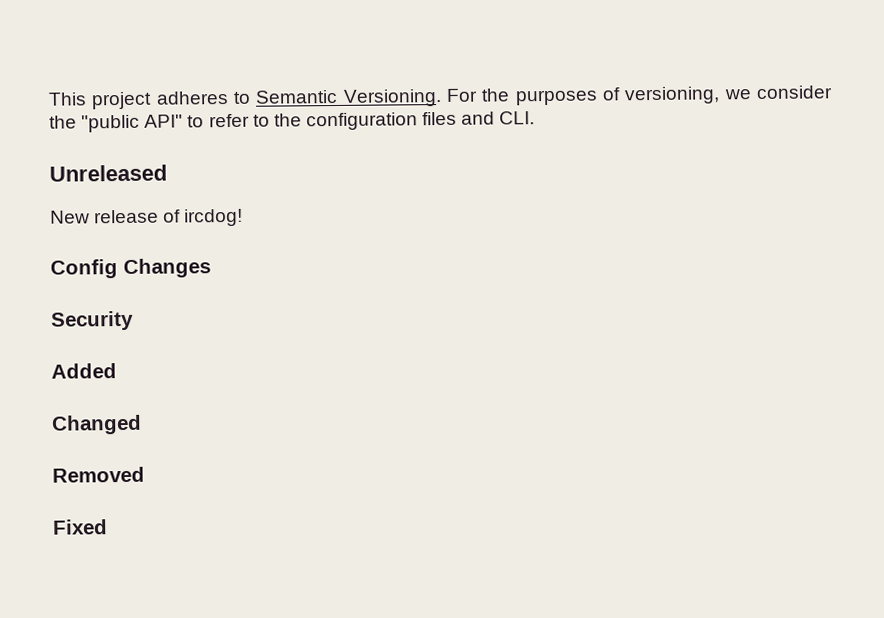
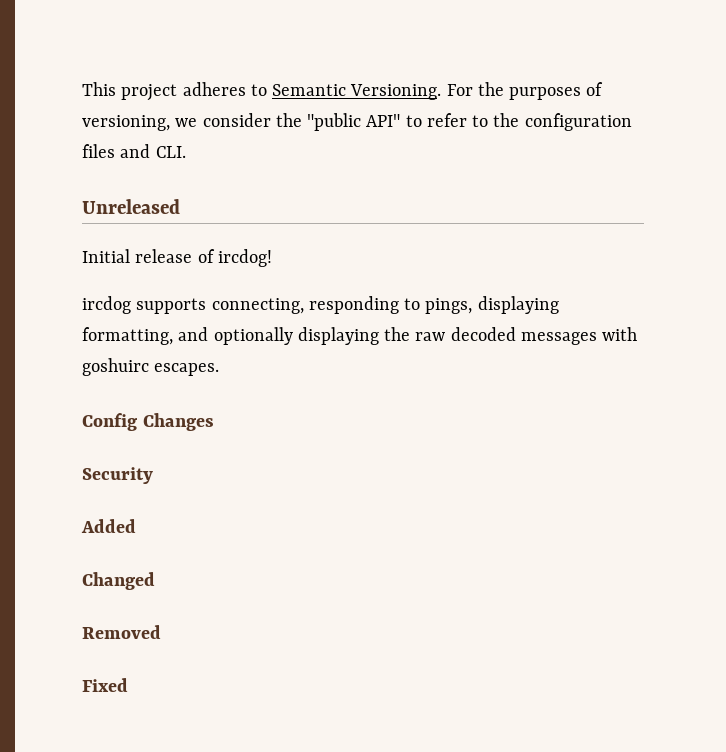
- New release of ircdog!
+ Initial release of ircdog!
+ ircdog supports connecting, responding to pings, displaying formatting, and optionally displaying the raw decoded messages with goshuirc escapes.

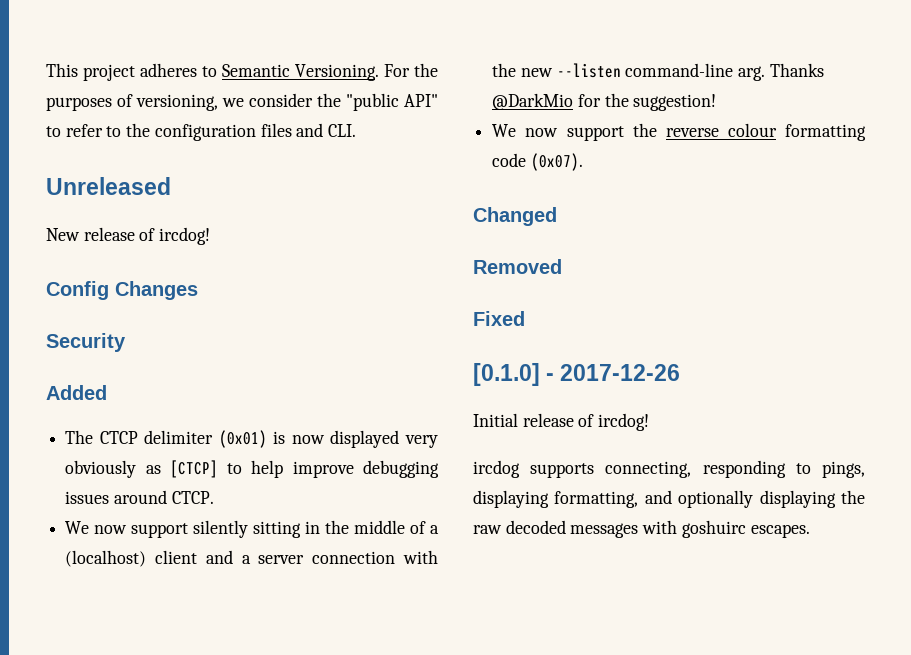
+ New release of ircdog!
+ Config Changes
+ Security
+ Added
+ The CTCP delimiter (0x01) is now displayed very obviously as [CTCP] to help improve debugging issues around CTCP.
+ We now support silently sitting in the middle of a (localhost) client and a server connection with the new --listen command-line arg. Thanks @DarkMio for the suggestion!
+ We now support the reverse colour formatting code (0x07).
+ Changed
+ Removed
+ Fixed
+ [0.1.0] - 2017-12-26
- Config Changes
- Security
- Added
- Changed
- Removed
- Fixed

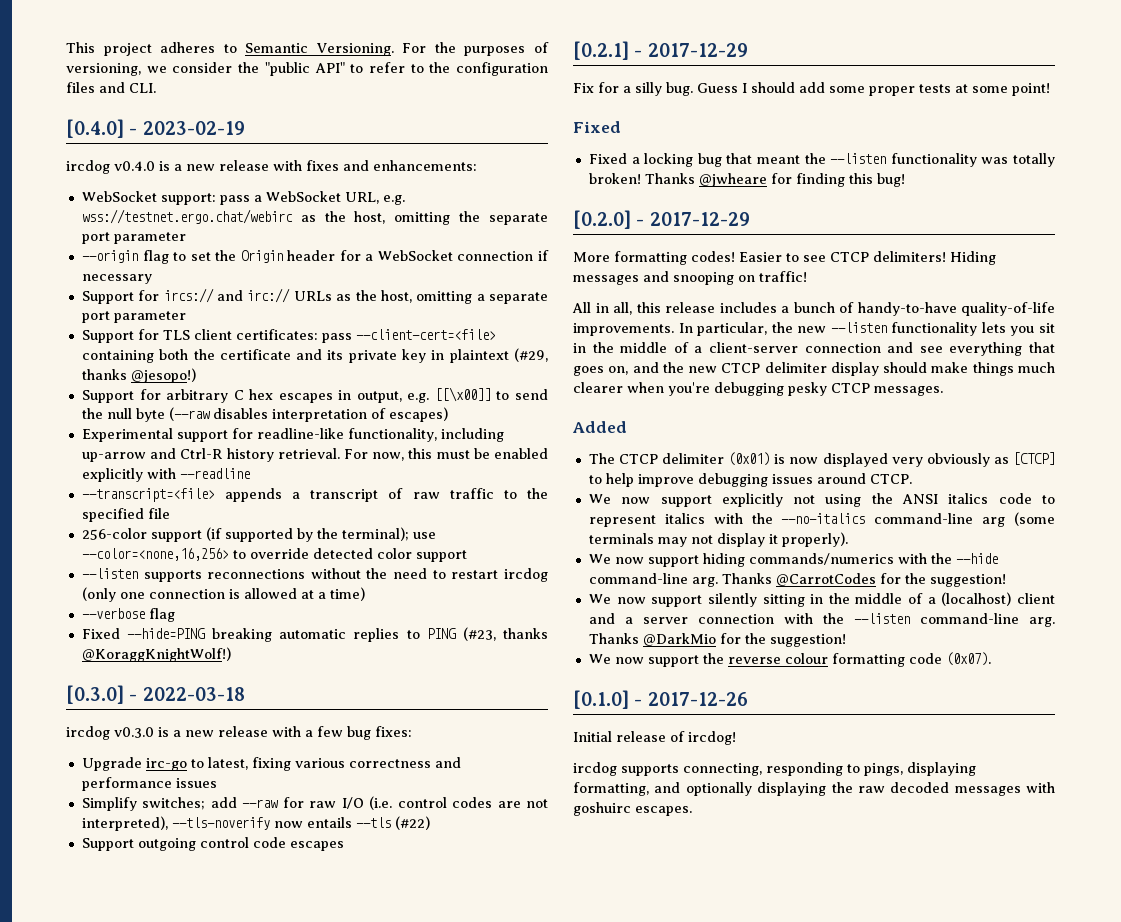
- Unreleased
- New release of ircdog!
- Config Changes
- Security
+ [0.4.0] - 2023-02-19
+ ircdog v0.4.0 is a new release with fixes and enhancements:
+ WebSocket support: pass a WebSocket URL, e.g. wss://testnet.ergo.chat/webirc as the host, omitting the separate port parameter
+ --origin flag to set the Origin header for a WebSocket connection if necessary
+ Support for ircs:// and irc:// URLs as the host, omitting a separate port parameter
+ Support for TLS client certificates: pass --client-cert=<file> containing both the certificate and its private key in plaintext (#29, thanks @jesopo!)
+ Support for arbitrary C hex escapes in output, e.g. [[\x00]] to send the null byte (--raw disables interpretation of escapes)
+ Experimental support for readline-like functionality, including up-arrow and Ctrl-R history retrieval. For now, this must be enabled explicitly with --readline
+ --transcript=<file> appends a transcript of raw traffic to the specified file
+ 256-color support (if supported by the terminal); use --color=<none,16,256> to override detected color support
+ --listen supports reconnections without the need to restart ircdog (only one connection is allowed at a time)
+ --verbose flag
+ Fixed --hide=PING breaking automatic replies to PING (#23, thanks @KoraggKnightWolf!)
+ [0.3.0] - 2022-03-18
+ ircdog v0.3.0 is a new release with a few bug fixes:
+ Upgrade irc-go to latest, fixing various correctness and performance issues
+ Simplify switches; add --raw for raw I/O (i.e. control codes are not interpreted), --tls-noverify now entails --tls (#22)
+ Support outgoing control code escapes
+ [0.2.1] - 2017-12-29
+ Fix for a silly bug. Guess I should add some proper tests at some point!
+ Fixed
+ Fixed a locking bug that meant the --listen functionality was totally broken! Thanks @jwheare for finding this bug!
+ [0.2.0] - 2017-12-29
+ More formatting codes! Easier to see CTCP delimiters! Hiding messages and snooping on traffic!
+ All in all, this release includes a bunch of handy-to-have quality-of-life improvements. In particular, the new --listen functionality lets you sit in the middle of a client-server connection and see everything that goes on, and the new CTCP delimiter display should make things much clearer when you're debugging pesky CTCP messages.
+ We now support explicitly not using the ANSI italics code to represent italics with the --no-italics command-line arg (some terminals may not display it properly).
+ We now support hiding commands/numerics with the --hide command-line arg. Thanks @CarrotCodes for the suggestion!
- We now support silently sitting in the middle of a (localhost) client and a server connection with the new --listen command-line arg.
+ We now support silently sitting in the middle of a (localhost) client and a server connection with the --listen command-line arg.
- Changed
- Removed
- Fixed

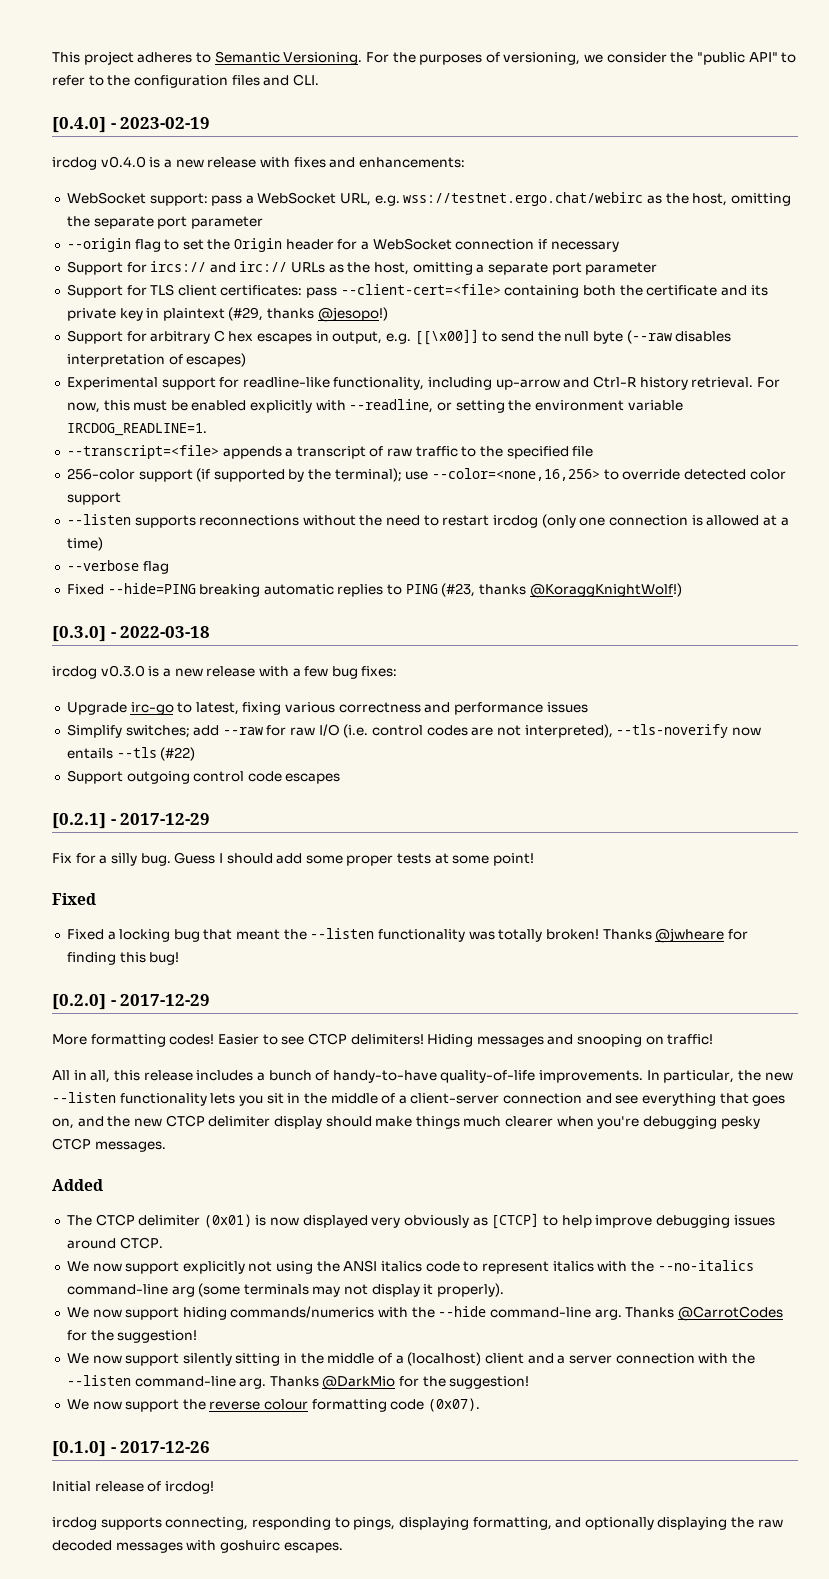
- For now, this must be enabled explicitly with --readline
+ For now, this must be enabled explicitly with --readline, or setting the environment variable IRCDOG_READLINE=1.

